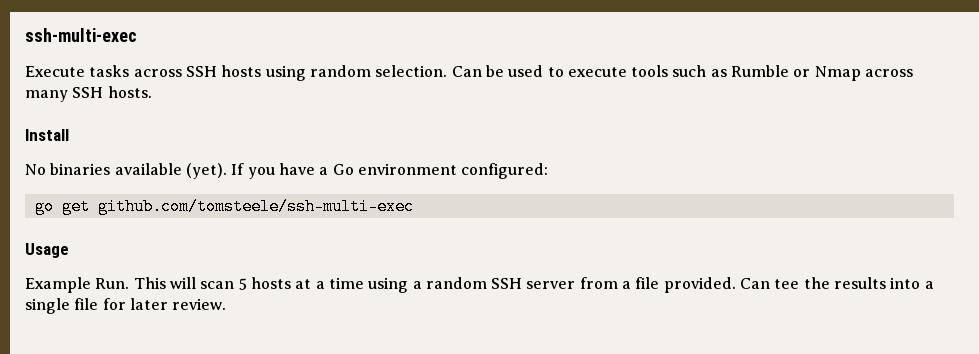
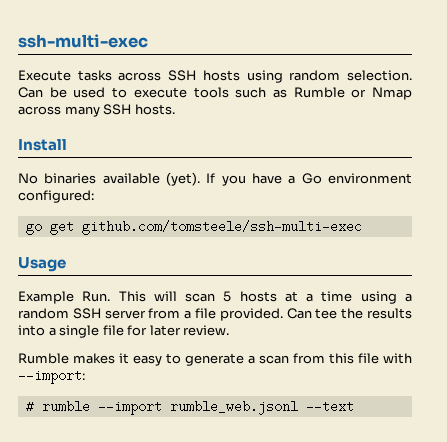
+ Rumble makes it easy to generate a scan from this file with --import:
+ # rumble --import rumble_web.jsonl --text

